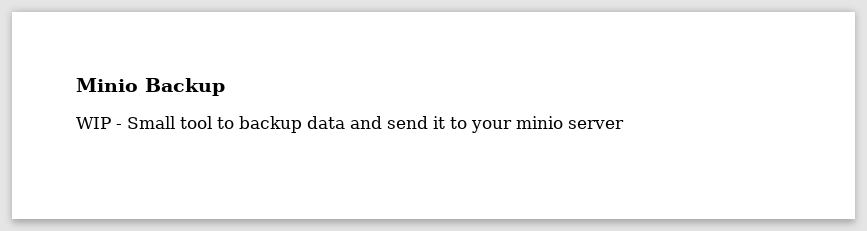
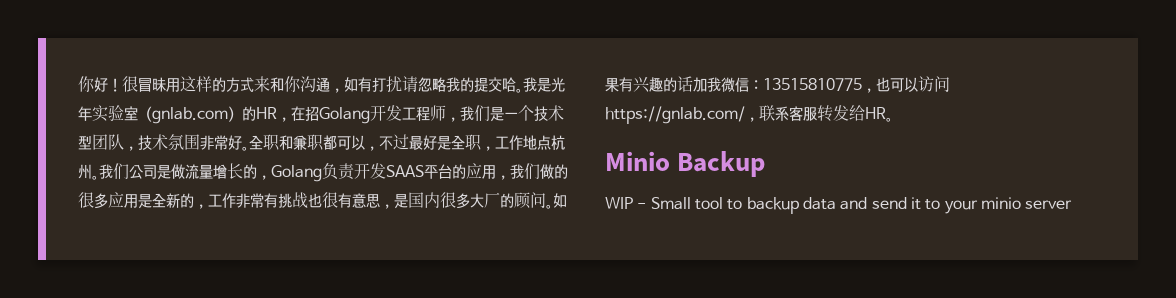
+ 你好！很冒昧用这样的方式来和你沟通，如有打扰请忽略我的提交哈。我是光年实验室（gnlab.com）的HR，在招Golang开发工程师，我们是一个技术型团队，技术氛围非常好。全职和兼职都可以，不过最好是全职，工作地点杭州。我们公司是做流量增长的，Golang负责开发SAAS平台的应用，我们做的很多应用是全新的，工作非常有挑战也很有意思，是国内很多大厂的顾问。如果有兴趣的话加我微信：13515810775，也可以访问https://gnlab.com/，联系客服转发给HR。

